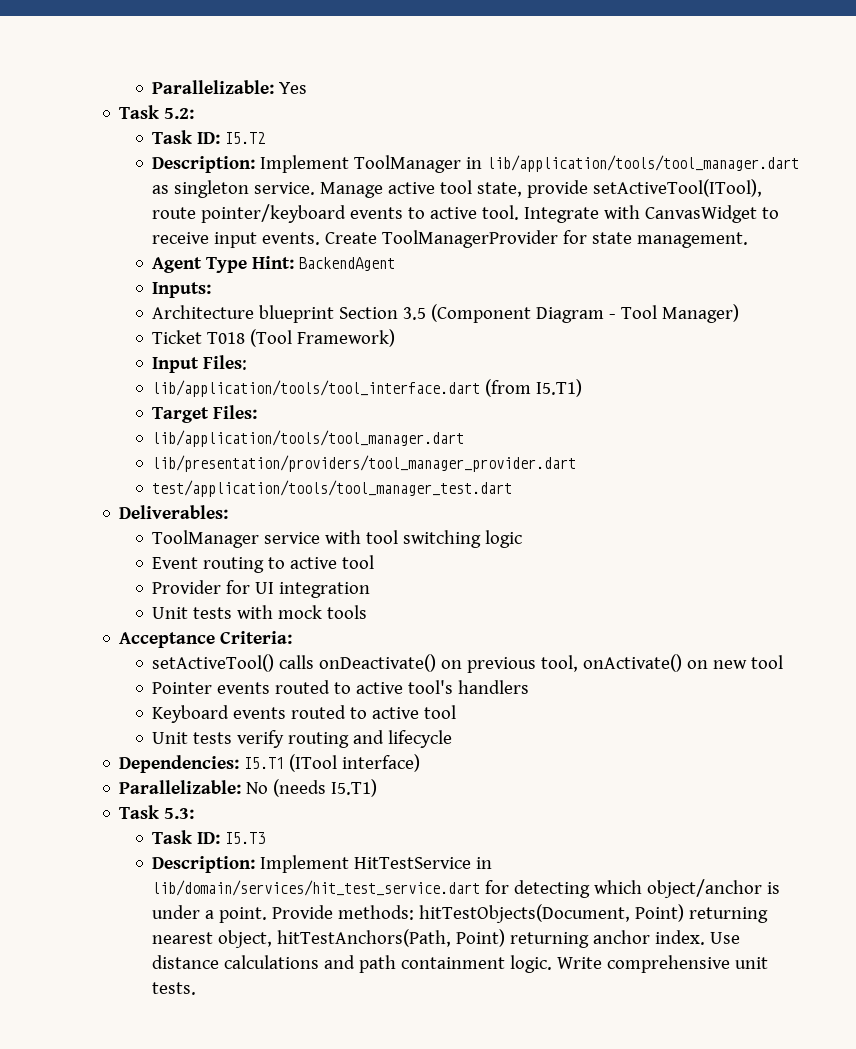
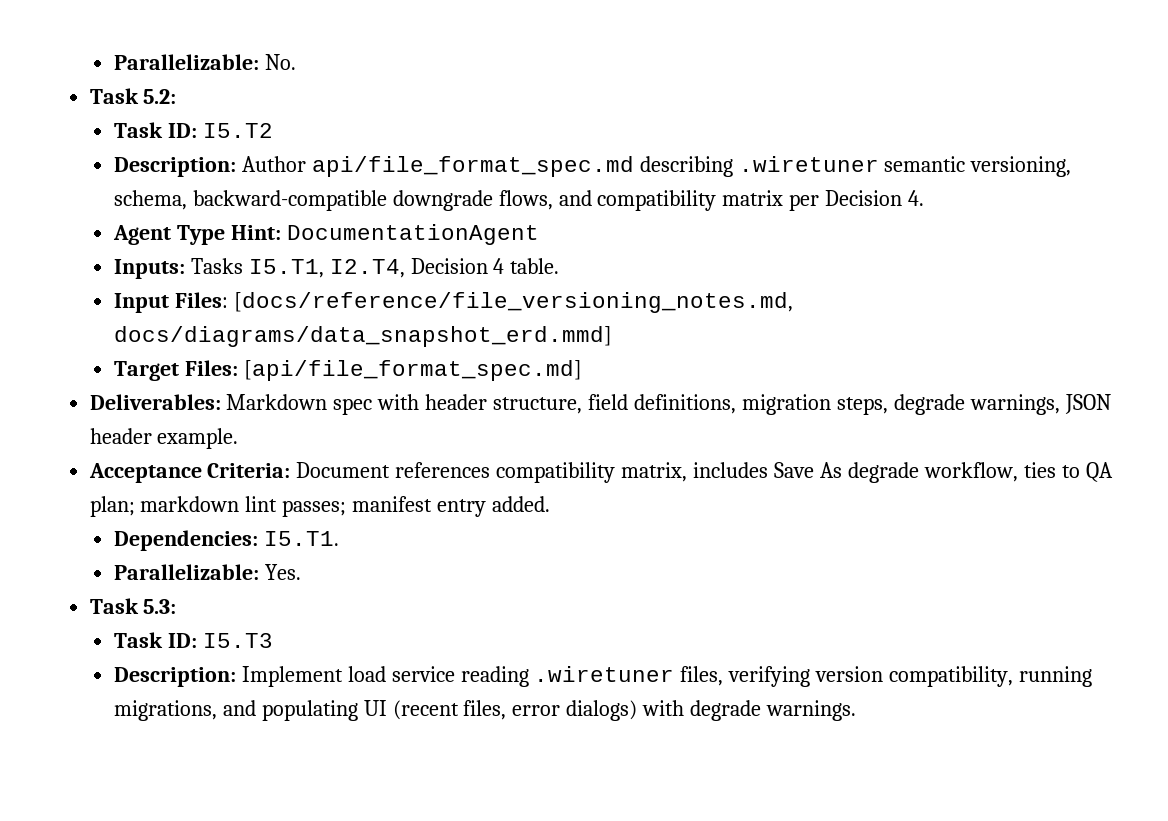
- Parallelizable: Yes
+ Parallelizable: No.
- Description: Implement ToolManager in lib/application/tools/tool_manager.dart as singleton service. Manage active tool state, provide setActiveTool(ITool), route pointer/keyboard events to active tool. Integrate with CanvasWidget to receive input events. Create ToolManagerProvider for state management.
+ Description: Author api/file_format_spec.md describing .wiretuner semantic versioning, schema, backward-compatible downgrade flows, and compatibility matrix per Decision 4.
- Agent Type Hint: BackendAgent
+ Agent Type Hint: DocumentationAgent
- Inputs:
- Architecture blueprint Section 3.5 (Component Diagram - Tool Manager)
- Ticket T018 (Tool Framework)
+ Inputs: Tasks I5.T1, I2.T4, Decision 4 table.
- Input Files:
- lib/application/tools/tool_interface.dart (from I5.T1)
+ Input Files: [docs/reference/file_versioning_notes.md, docs/diagrams/data_snapshot_erd.mmd]
- Target Files:
- lib/application/tools/tool_manager.dart
- lib/presentation/providers/tool_manager_provider.dart
- test/application/tools/tool_manager_test.dart
- Deliverables:
- ToolManager service with tool switching logic
- Event routing to active tool
- Provider for UI integration
- Unit tests with mock tools
- Acceptance Criteria:
- setActiveTool() calls onDeactivate() on previous tool, onActivate() on new tool
- Pointer events routed to active tool's handlers
- Keyboard events routed to active tool
- Unit tests verify routing and lifecycle
- Dependencies: I5.T1 (ITool interface)
- Parallelizable: No (needs I5.T1)
+ Target Files: [api/file_format_spec.md]
+ Deliverables: Markdown spec with header structure, field definitions, migration steps, degrade warnings, JSON header example.
+ Acceptance Criteria: Document references compatibility matrix, includes Save As degrade workflow, ties to QA plan; markdown lint passes; manifest entry added.
+ Dependencies: I5.T1.
+ Parallelizable: Yes.
- Description: Implement HitTestService in lib/domain/services/hit_test_service.dart for detecting which object/anchor is under a point. Provide methods: hitTestObjects(Document, Point) returning nearest object, hitTestAnchors(Path, Point) returning anchor index. Use distance calculations and path containment logic. Write comprehensive unit tests.
+ Description: Implement load service reading .wiretuner files, verifying version compatibility, running migrations, and populating UI (recent files, error dialogs) with degrade warnings.

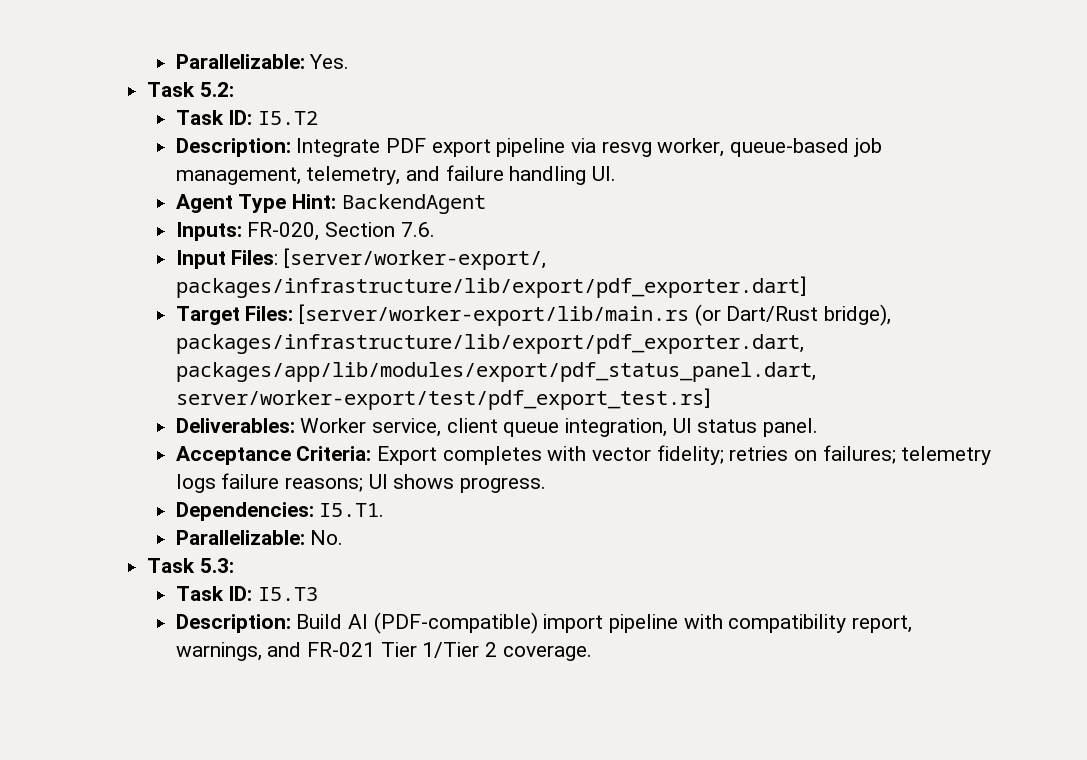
- Parallelizable: No.
+ Parallelizable: Yes.
- Description: Author api/file_format_spec.md describing .wiretuner semantic versioning, schema, backward-compatible downgrade flows, and compatibility matrix per Decision 4.
+ Description: Integrate PDF export pipeline via resvg worker, queue-based job management, telemetry, and failure handling UI.
- Agent Type Hint: DocumentationAgent
+ Agent Type Hint: BackendAgent
- Inputs: Tasks I5.T1, I2.T4, Decision 4 table.
+ Inputs: FR-020, Section 7.6.
- Input Files: [docs/reference/file_versioning_notes.md, docs/diagrams/data_snapshot_erd.mmd]
+ Input Files: [server/worker-export/, packages/infrastructure/lib/export/pdf_exporter.dart]
- Target Files: [api/file_format_spec.md]
- Deliverables: Markdown spec with header structure, field definitions, migration steps, degrade warnings, JSON header example.
- Acceptance Criteria: Document references compatibility matrix, includes Save As degrade workflow, ties to QA plan; markdown lint passes; manifest entry added.
+ Target Files: [server/worker-export/lib/main.rs (or Dart/Rust bridge), packages/infrastructure/lib/export/pdf_exporter.dart, packages/app/lib/modules/export/pdf_status_panel.dart, server/worker-export/test/pdf_export_test.rs]
+ Deliverables: Worker service, client queue integration, UI status panel.
+ Acceptance Criteria: Export completes with vector fidelity; retries on failures; telemetry logs failure reasons; UI shows progress.
- Parallelizable: Yes.
+ Parallelizable: No.
- Description: Implement load service reading .wiretuner files, verifying version compatibility, running migrations, and populating UI (recent files, error dialogs) with degrade warnings.
+ Description: Build AI (PDF-compatible) import pipeline with compatibility report, warnings, and FR-021 Tier 1/Tier 2 coverage.

